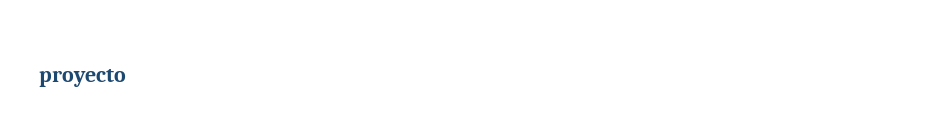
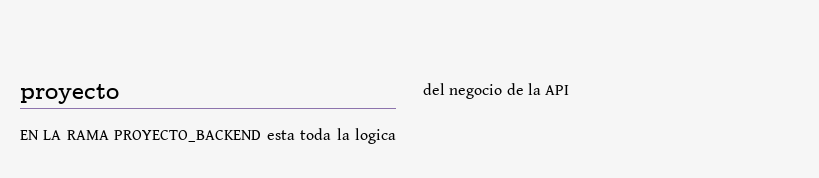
+ EN LA RAMA PROYECTO_BACKEND esta toda la logica del negocio de la API

